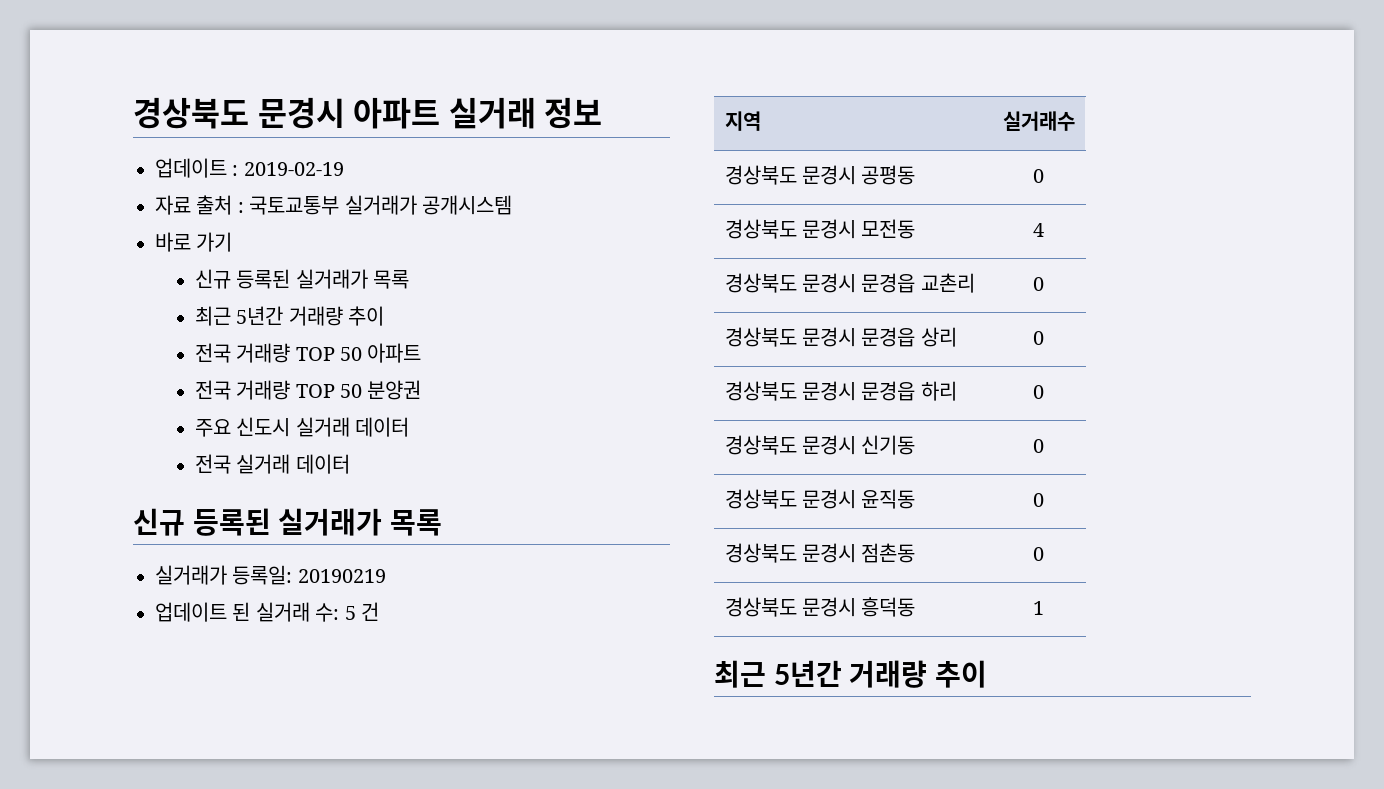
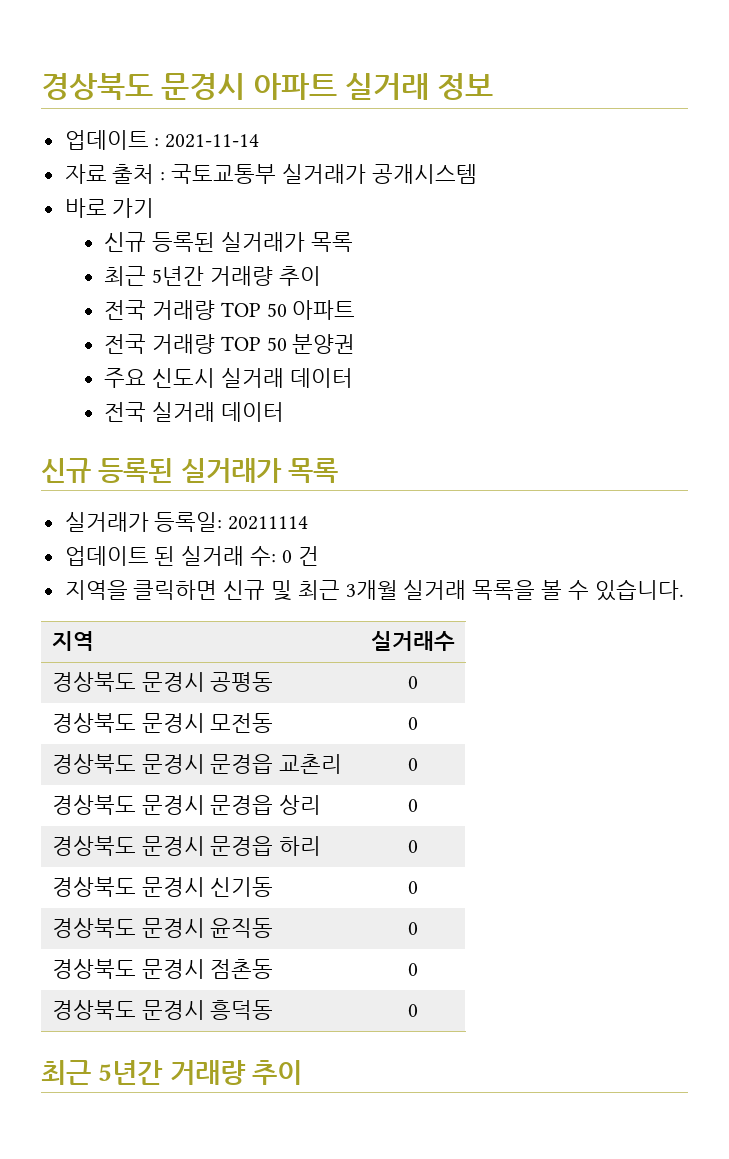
- 업데이트 : 2019-02-19
+ 업데이트 : 2021-11-14
- 실거래가 등록일: 20190219
+ 실거래가 등록일: 20211114
- 업데이트 된 실거래 수: 5 건
+ 업데이트 된 실거래 수: 0 건
+ 지역을 클릭하면 신규 및 최근 3개월 실거래 목록을 볼 수 있습니다.
- 경상북도 문경시 모전동 | 4
+ 경상북도 문경시 모전동 | 0
- 경상북도 문경시 흥덕동 | 1
+ 경상북도 문경시 흥덕동 | 0

